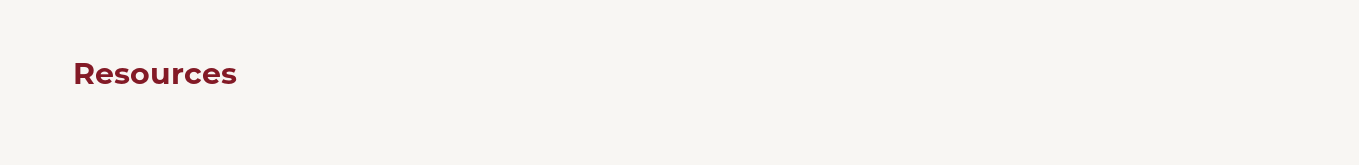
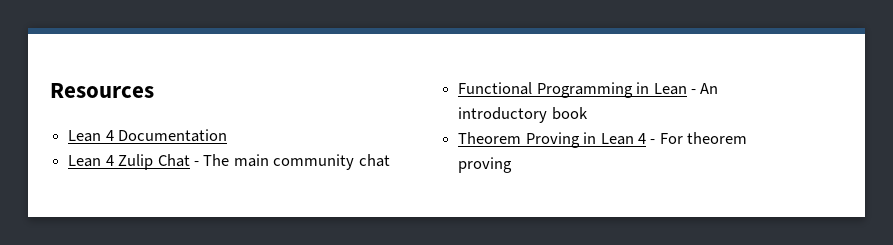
+ Lean 4 Documentation
+ Lean 4 Zulip Chat - The main community chat
+ Functional Programming in Lean - An introductory book
+ Theorem Proving in Lean 4 - For theorem proving

